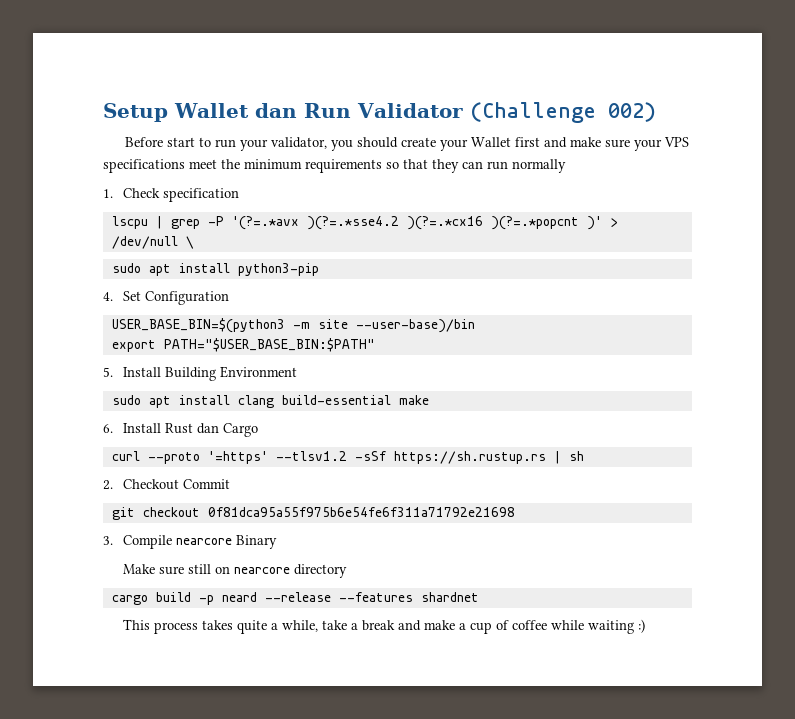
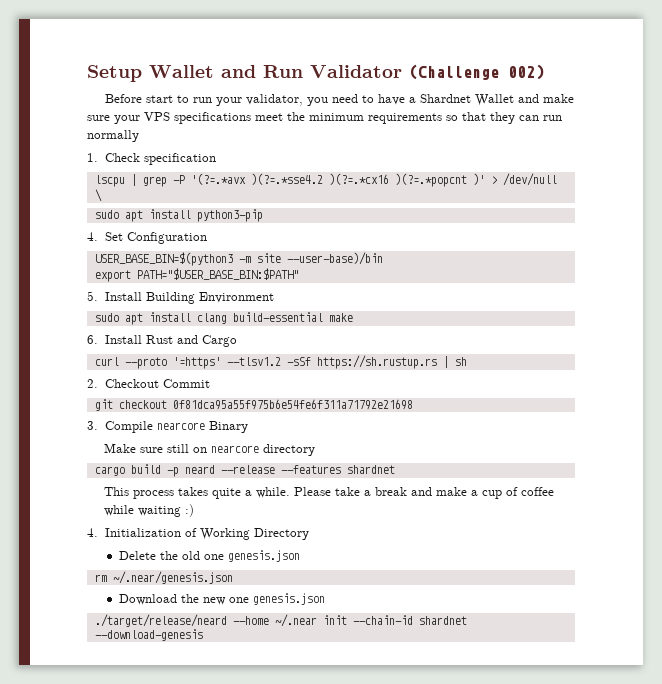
- Setup Wallet dan Run Validator (Challenge 002)
+ Setup Wallet and Run Validator (Challenge 002)
- Before start to run your validator, you should create your Wallet first and make sure your VPS specifications meet the minimum requirements so that they can run normally
+ Before start to run your validator, you need to have a Shardnet Wallet and make sure your VPS specifications meet the minimum requirements so that they can run normally
- 6. Install Rust dan Cargo
+ 6. Install Rust and Cargo
- This process takes quite a while, take a break and make a cup of coffee while waiting :)
+ This process takes quite a while. Please take a break and make a cup of coffee while waiting :)
+ 4. Initialization of Working Directory
+ Delete the old one genesis.json
+ rm ~/.near/genesis.json
+ Download the new one genesis.json
+ ./target/release/neard --home ~/.near init --chain-id shardnet --download-genesis

